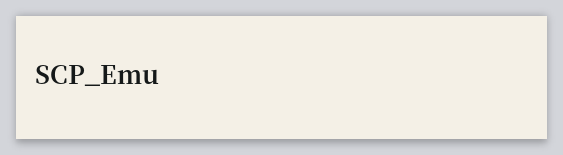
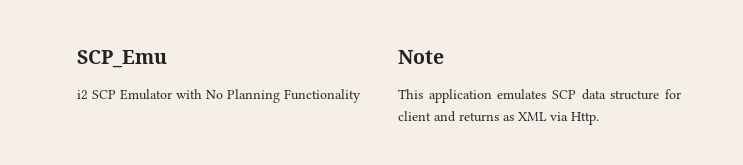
+ i2 SCP Emulator with No Planning Functionality
+ Note
+ This application emulates SCP data structure for client and returns as XML via Http.

